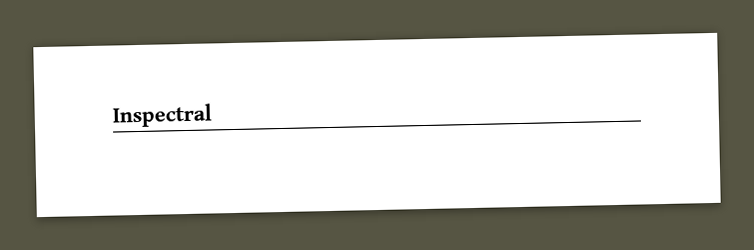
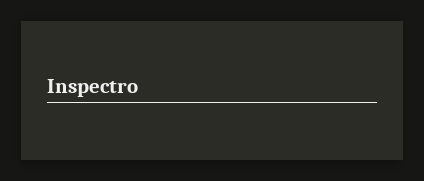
- Inspectral
+ Inspectro

